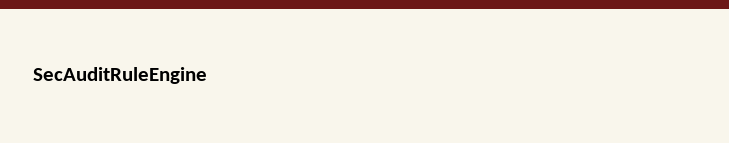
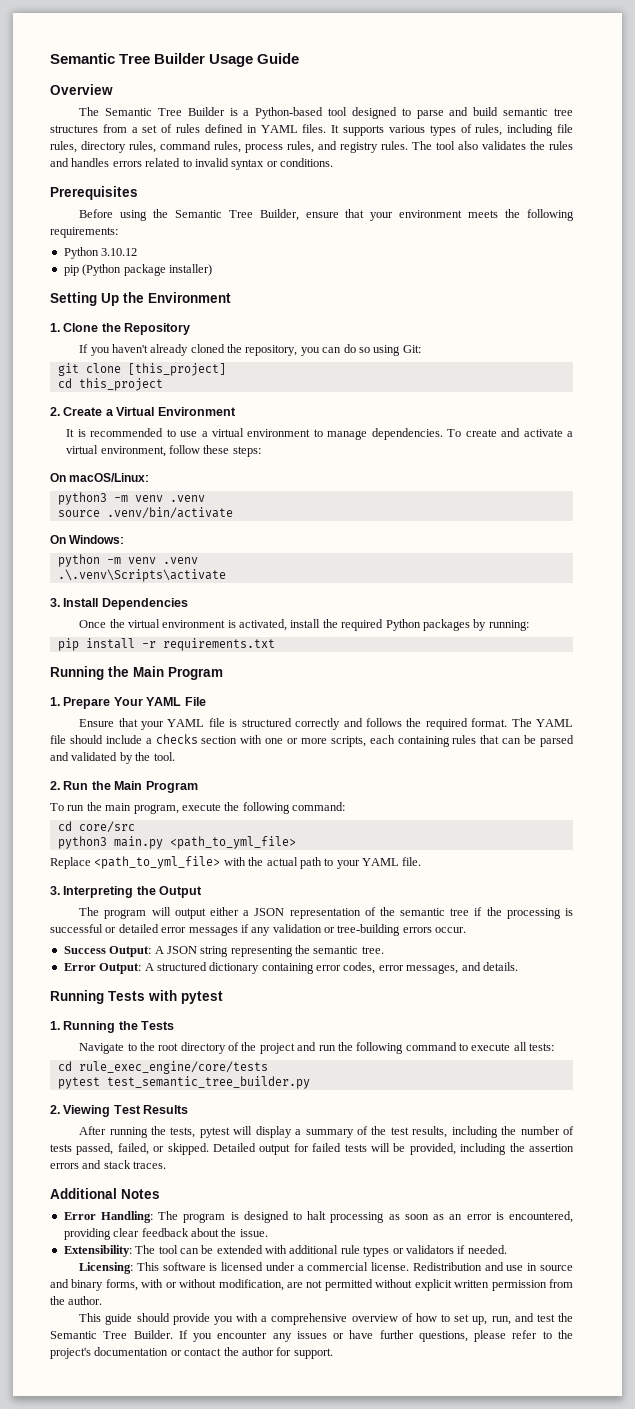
- SecAuditRuleEngine
+ Semantic Tree Builder Usage Guide
+ Overview
+ The Semantic Tree Builder is a Python-based tool designed to parse and build semantic tree structures from a set of rules defined in YAML files. It supports various types of rules, including file rules, directory rules, command rules, process rules, and registry rules. The tool also validates the rules and handles errors related to invalid syntax or conditions.
+ Prerequisites
+ Before using the Semantic Tree Builder, ensure that your environment meets the following requirements:
+ Python 3.10.12
+ pip (Python package installer)
+ Setting Up the Environment
+ 1. Clone the Repository
+ If you haven't already cloned the repository, you can do so using Git:
+ git clone [this_project]
+ cd this_project
+ 2. Create a Virtual Environment
+ It is recommended to use a virtual environment to manage dependencies. To create and activate a virtual environment, follow these steps:
+ On macOS/Linux:
+ python3 -m venv .venv
+ source .venv/bin/activate
+ On Windows:
+ python -m venv .venv
+ .\.venv\Scripts\activate
+ 3. Install Dependencies
+ Once the virtual environment is activated, install the required Python packages by running:
+ pip install -r requirements.txt
+ Running the Main Program
+ 1. Prepare Your YAML File
+ Ensure that your YAML file is structured correctly and follows the required format. The YAML file should include a checks section with one or more scripts, each containing rules that can be parsed and validated by the tool.
+ 2. Run the Main Program
+ To run the main program, execute the following command:
+ cd core/src
+ python3 main.py <path_to_yml_file>
+ Replace <path_to_yml_file> with the actual path to your YAML file.
+ 3. Interpreting the Output
+ The program will output either a JSON representation of the semantic tree if the processing is successful or detailed error messages if any validation or tree-building errors occur.
+ Success Output: A JSON string representing the semantic tree.
+ Error Output: A structured dictionary containing error codes, error messages, and details.
+ Running Tests with pytest
+ 1. Running the Tests
+ Navigate to the root directory of the project and run the following command to execute all tests:
+ cd rule_exec_engine/core/tests
+ pytest test_semantic_tree_builder.py
+ 2. Viewing Test Results
+ After running the tests, pytest will display a summary of the test results, including the number of tests passed, failed, or skipped. Detailed output for failed tests will be provided, including the assertion errors and stack traces.
+ Additional Notes
+ Error Handling: The program is designed to halt processing as soon as an error is encountered, providing clear feedback about the issue.
+ Extensibility: The tool can be extended with additional rule types or validators if needed.
+ Licensing: This software is licensed under a commercial license. Redistribution and use in source and binary forms, with or without modification, are not permitted without explicit written permission from the author.
+ This guide should provide you with a comprehensive overview of how to set up, run, and test the Semantic Tree Builder. If you encounter any issues or have further questions, please refer to the project's documentation or contact the author for support.

